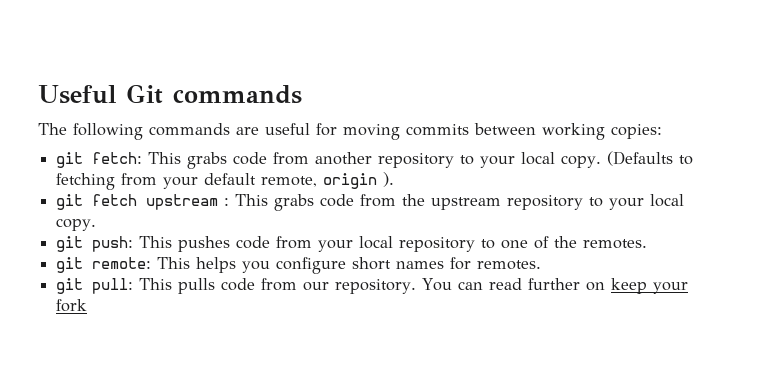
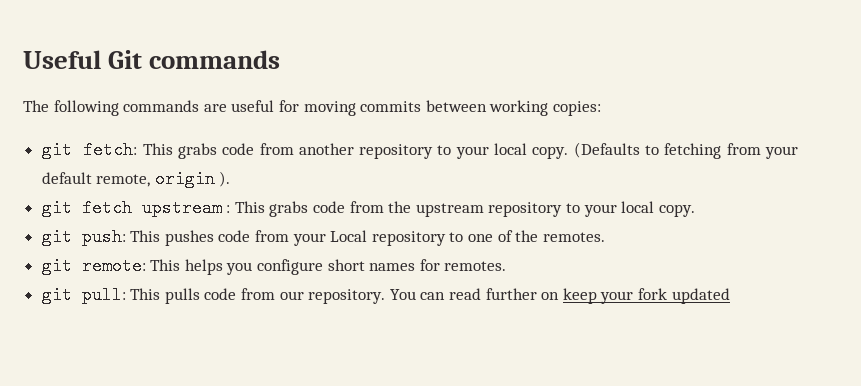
- git push: This pushes code from your local repository to one of the remotes.
+ git push: This pushes code from your Local repository to one of the remotes.
- You can read further on keep your fork
+ You can read further on keep your fork updated

